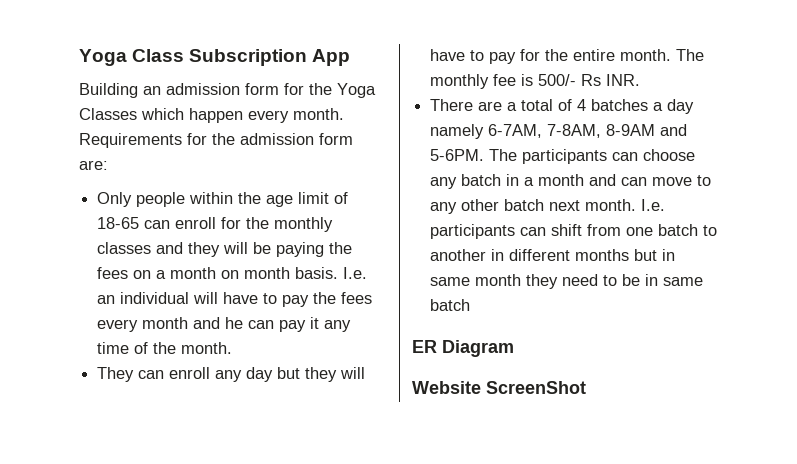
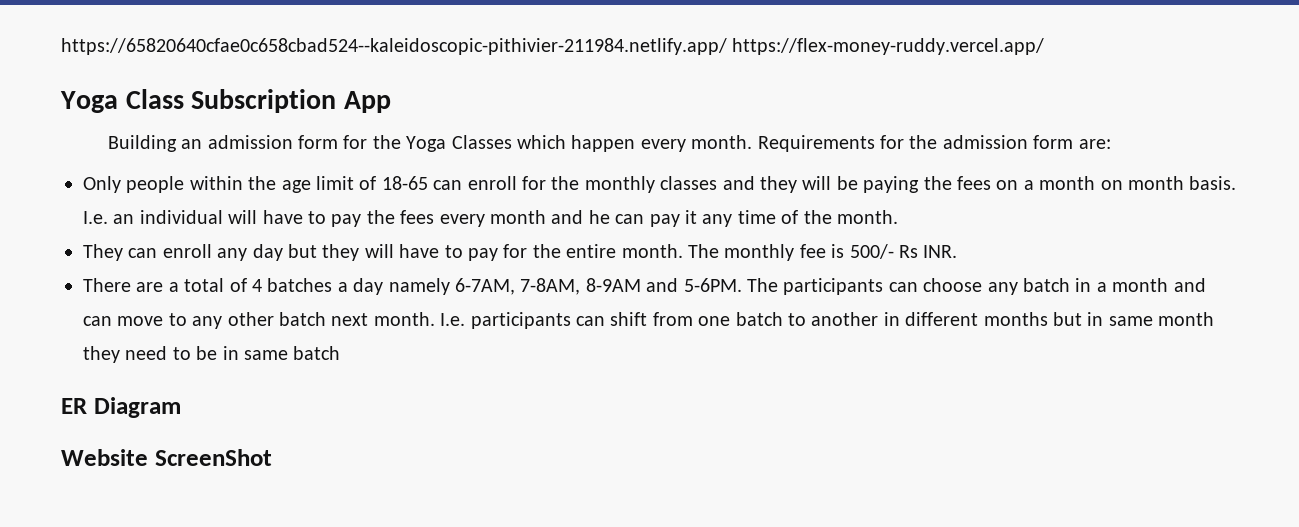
+ https://65820640cfae0c658cbad524--kaleidoscopic-pithivier-211984.netlify.app/ https://flex-money-ruddy.vercel.app/

